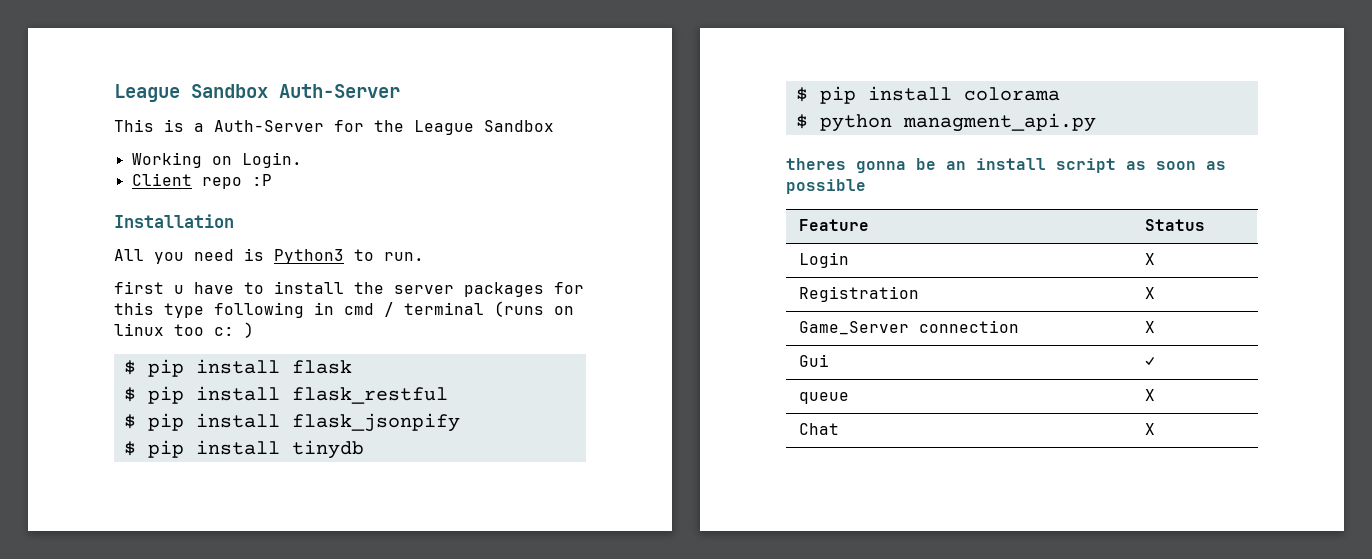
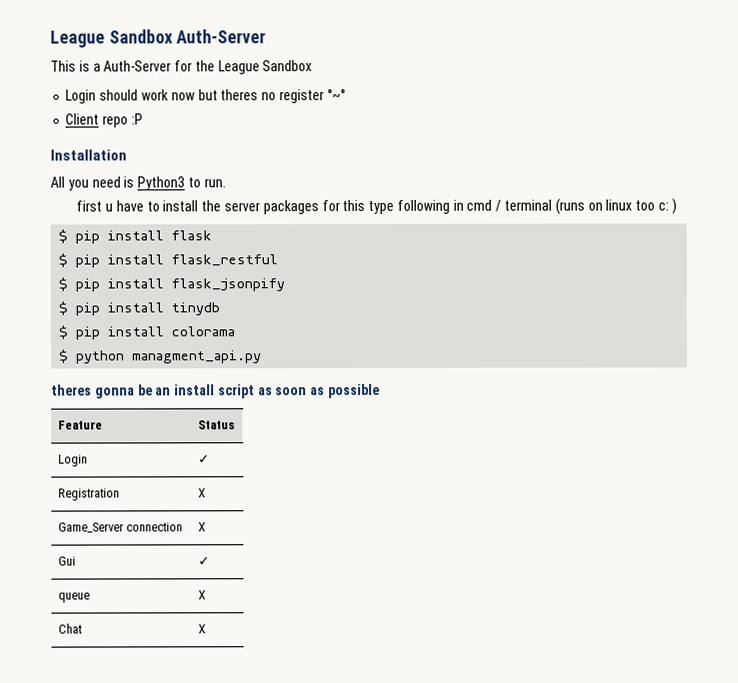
- Working on Login.
+ Login should work now but theres no register °~°
- Login | X
+ Login | ✓

